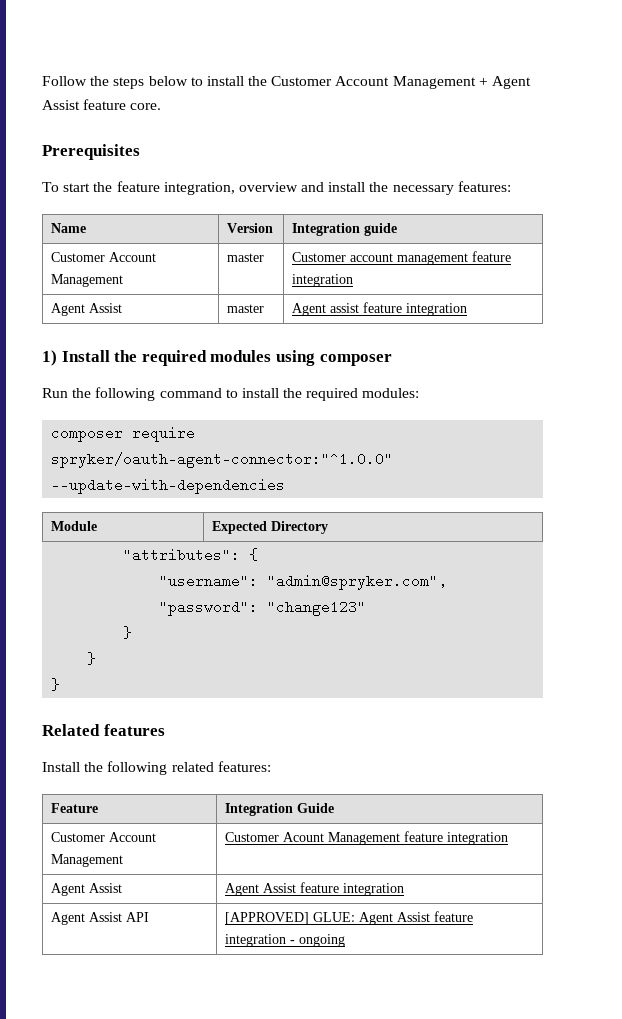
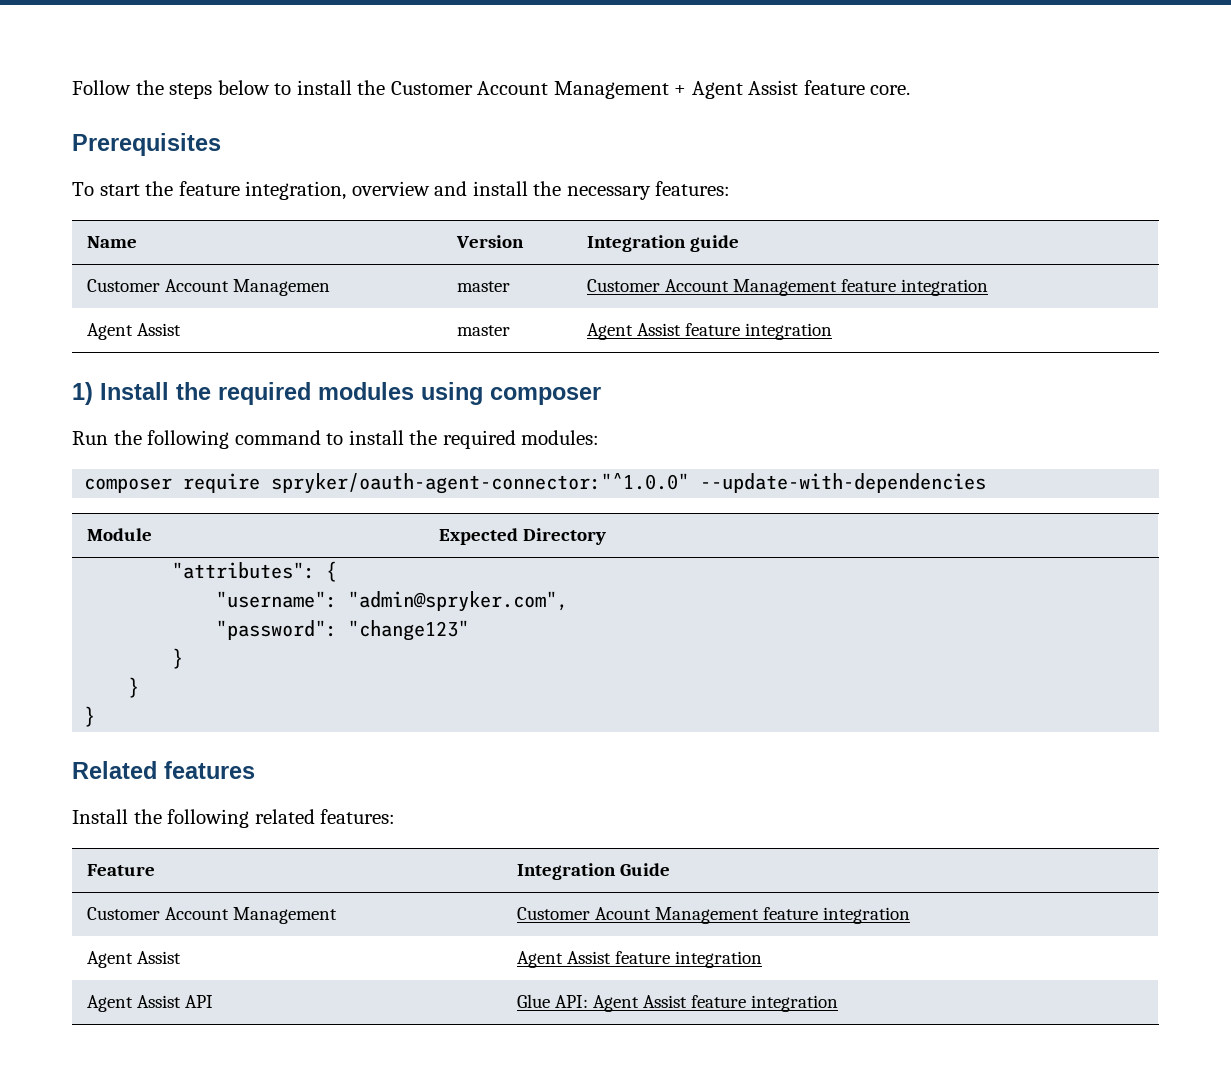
- Customer Account Management | master | Customer account management feature integration
+ Customer Account Managemen | master | Customer Account Management feature integration
- Agent Assist | master | Agent assist feature integration
+ Agent Assist | master | Agent Assist feature integration
- Agent Assist API | [APPROVED] GLUE: Agent Assist feature integration - ongoing
+ Agent Assist API | Glue API: Agent Assist feature integration

